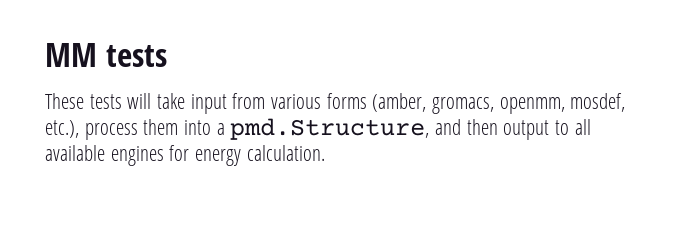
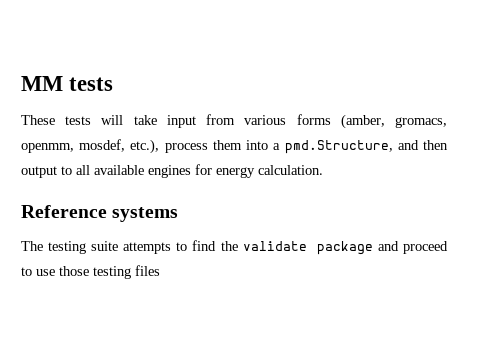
+ Reference systems
+ The testing suite attempts to find the validate package and proceed to use those testing files

